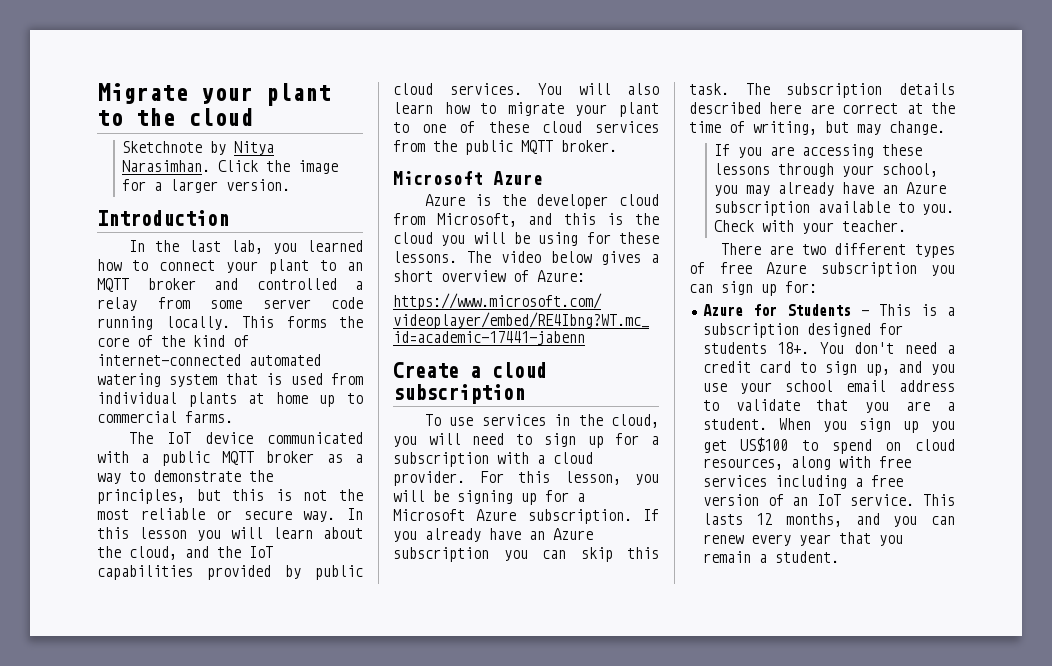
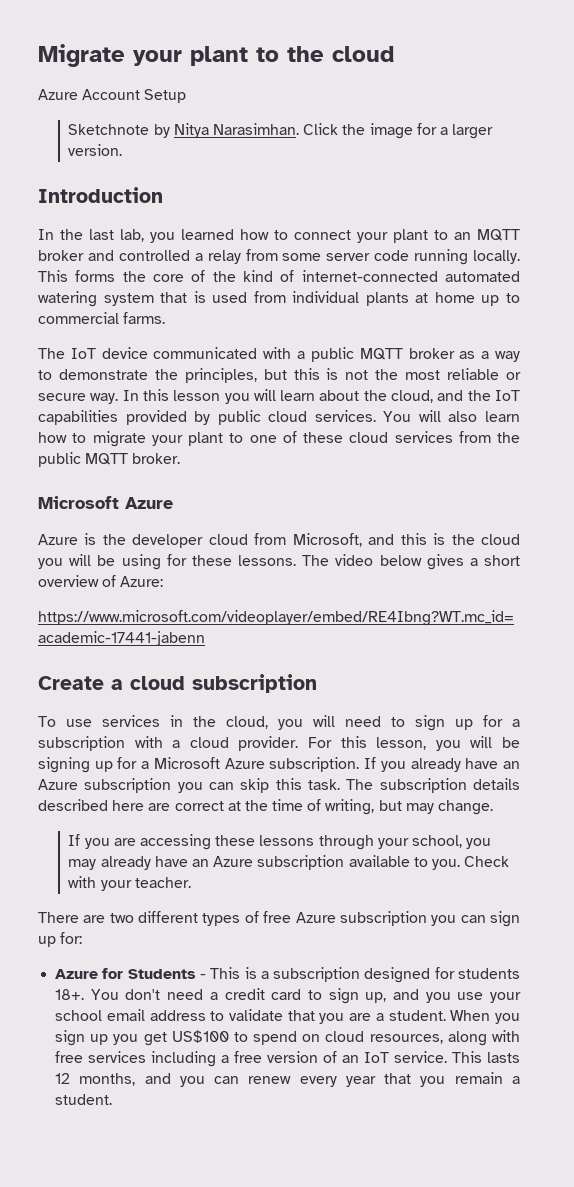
+ Azure Account Setup

